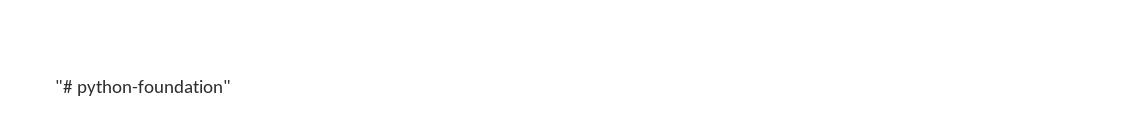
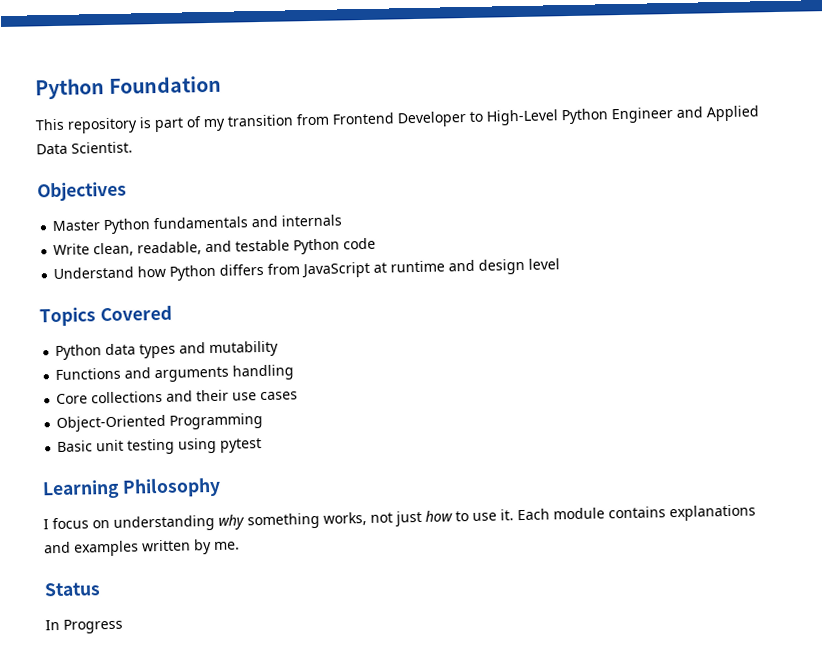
- "# python-foundation"
+ Python Foundation
+ This repository is part of my transition from Frontend Developer to High-Level Python Engineer and Applied Data Scientist.
+ Objectives
+ Master Python fundamentals and internals
+ Write clean, readable, and testable Python code
+ Understand how Python differs from JavaScript at runtime and design level
+ Topics Covered
+ Python data types and mutability
+ Functions and arguments handling
+ Core collections and their use cases
+ Object-Oriented Programming
+ Basic unit testing using pytest
+ Learning Philosophy
+ I focus on understanding why something works, not just how to use it. Each module contains explanations and examples written by me.
+ Status
+ In Progress

